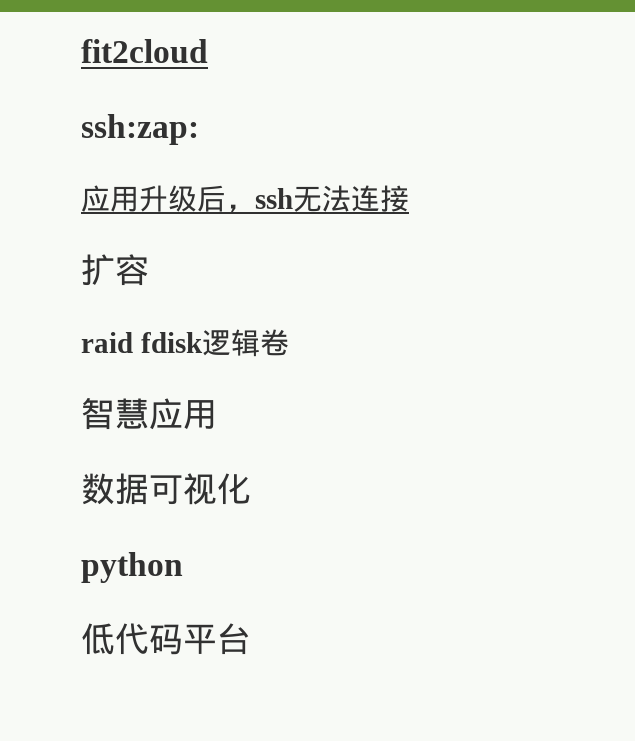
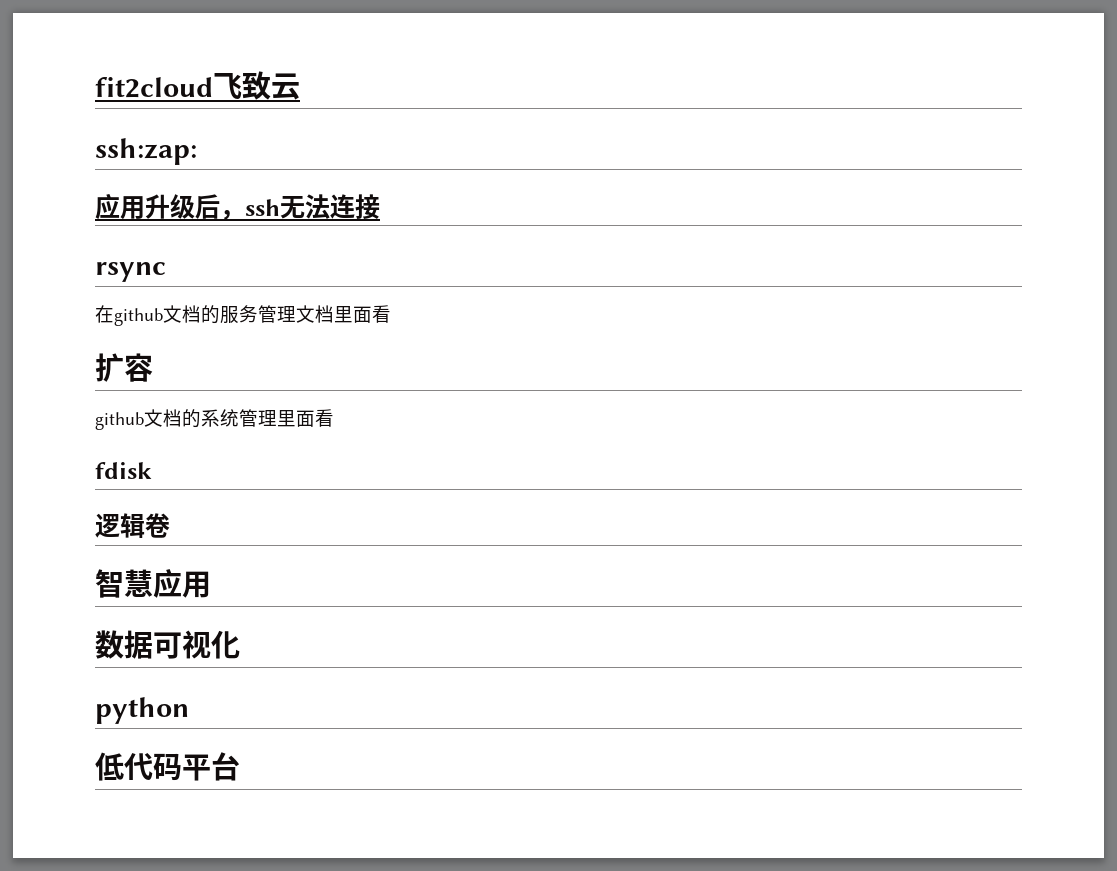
- fit2cloud
+ fit2cloud飞致云
+ rsync
+ 在github文档的服务管理文档里面看
  扩容
- raid fdisk逻辑卷
+ github文档的系统管理里面看
+ fdisk
+ 逻辑卷

